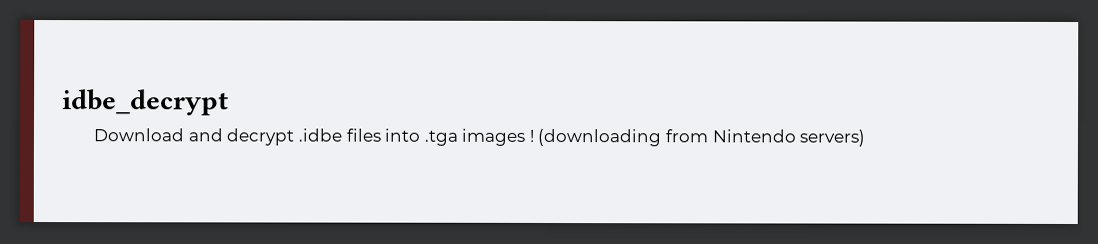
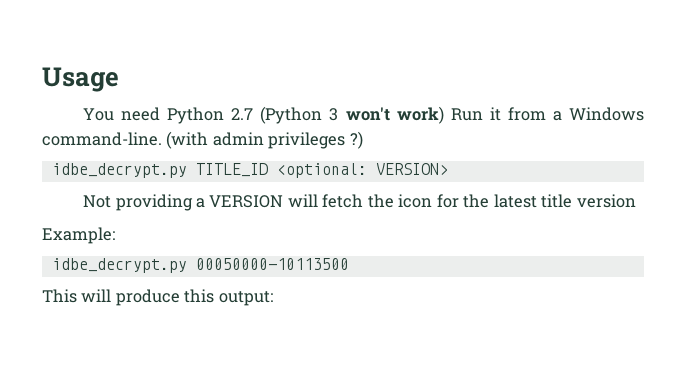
- idbe_decrypt
- Download and decrypt .idbe files into .tga images ! (downloading from Nintendo servers)
+ Usage
+ You need Python 2.7 (Python 3 won't work) Run it from a Windows command-line. (with admin privileges ?)
+ idbe_decrypt.py TITLE_ID <optional: VERSION>
+ Not providing a VERSION will fetch the icon for the latest title version
+ Example:
+ idbe_decrypt.py 00050000-10113500
+ This will produce this output:

